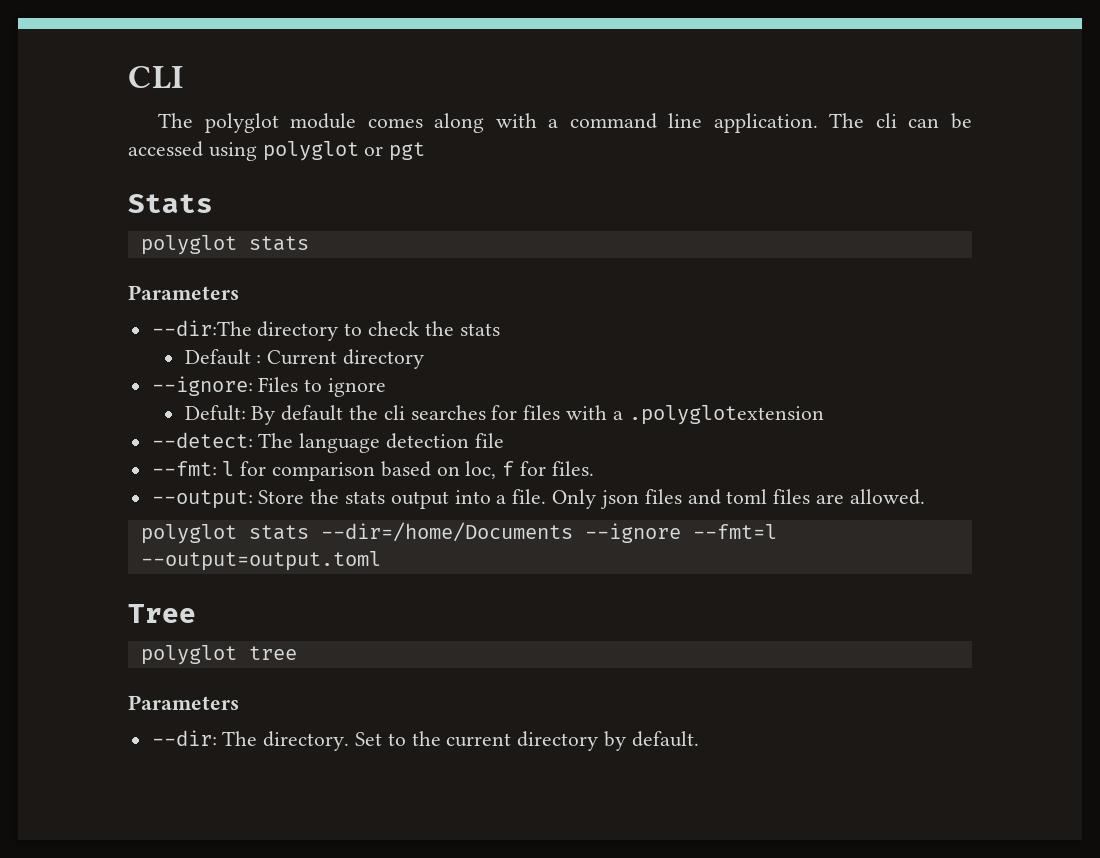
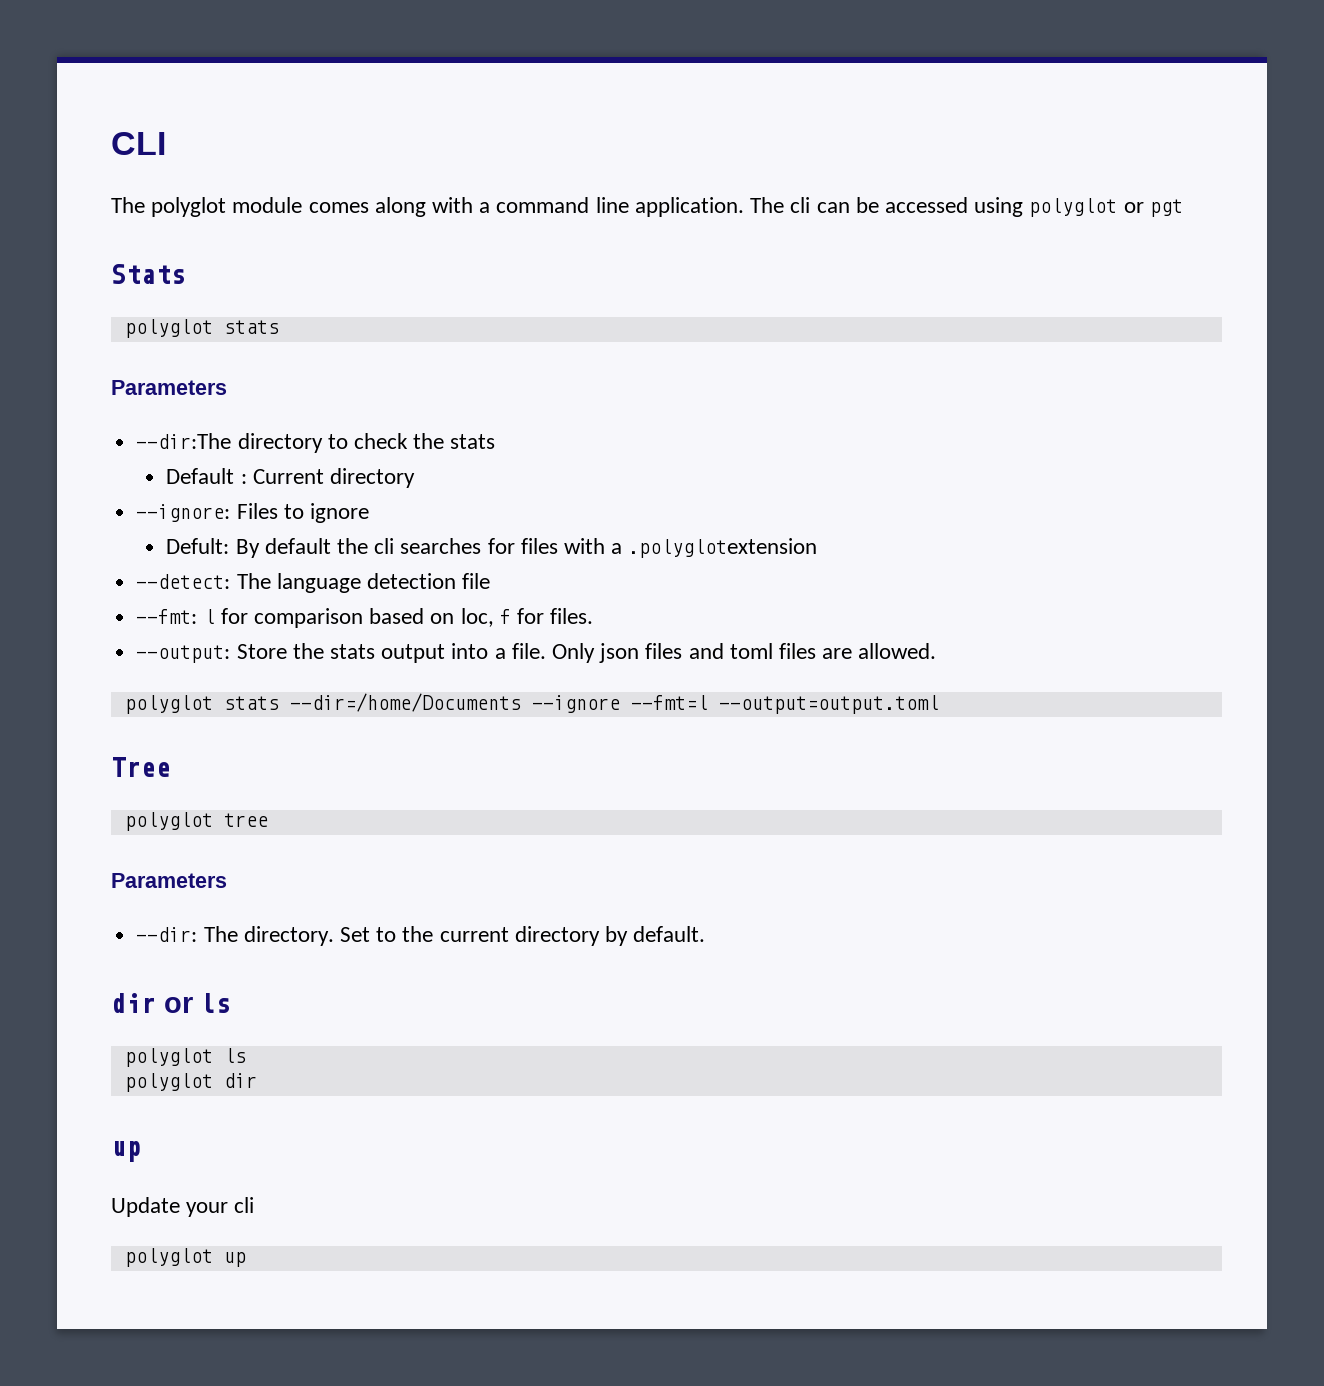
+ dir or ls
+ polyglot ls
+ polyglot dir
+ up
+ Update your cli
+ polyglot up

